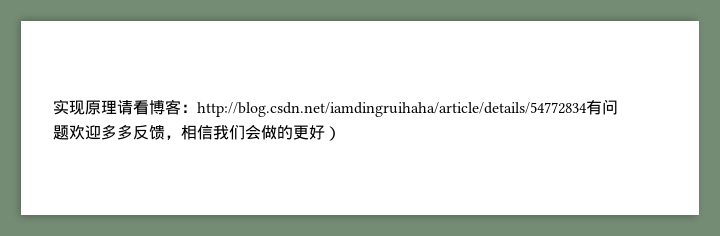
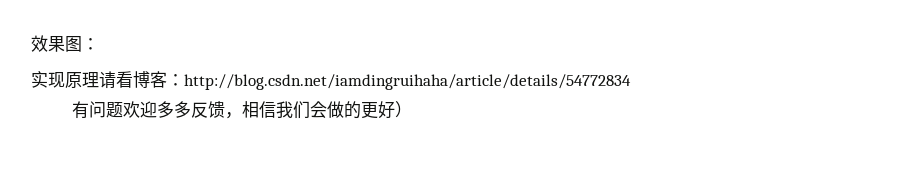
+ 效果图：
- 实现原理请看博客：http://blog.csdn.net/iamdingruihaha/article/details/54772834有问题欢迎多多反馈，相信我们会做的更好）
+ 实现原理请看博客：http://blog.csdn.net/iamdingruihaha/article/details/54772834
+ 有问题欢迎多多反馈，相信我们会做的更好）

